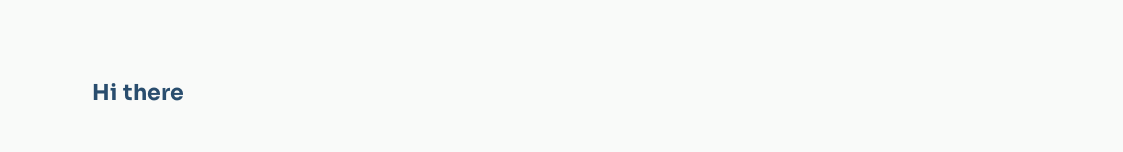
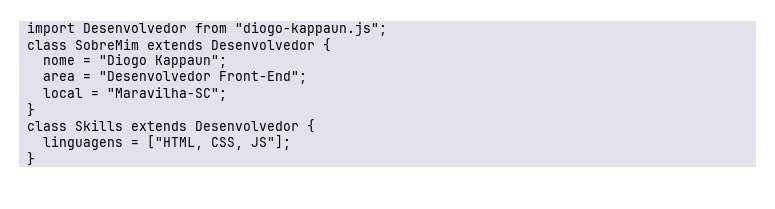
- Hi there
+ import Desenvolvedor from "diogo-kappaun.js";
+ class SobreMim extends Desenvolvedor {
+ nome = "Diogo Kappaun";
+ area = "Desenvolvedor Front-End";
+ local = "Maravilha-SC";
+ }
+ class Skills extends Desenvolvedor {
+ linguagens = ["HTML, CSS, JS"];
+ }

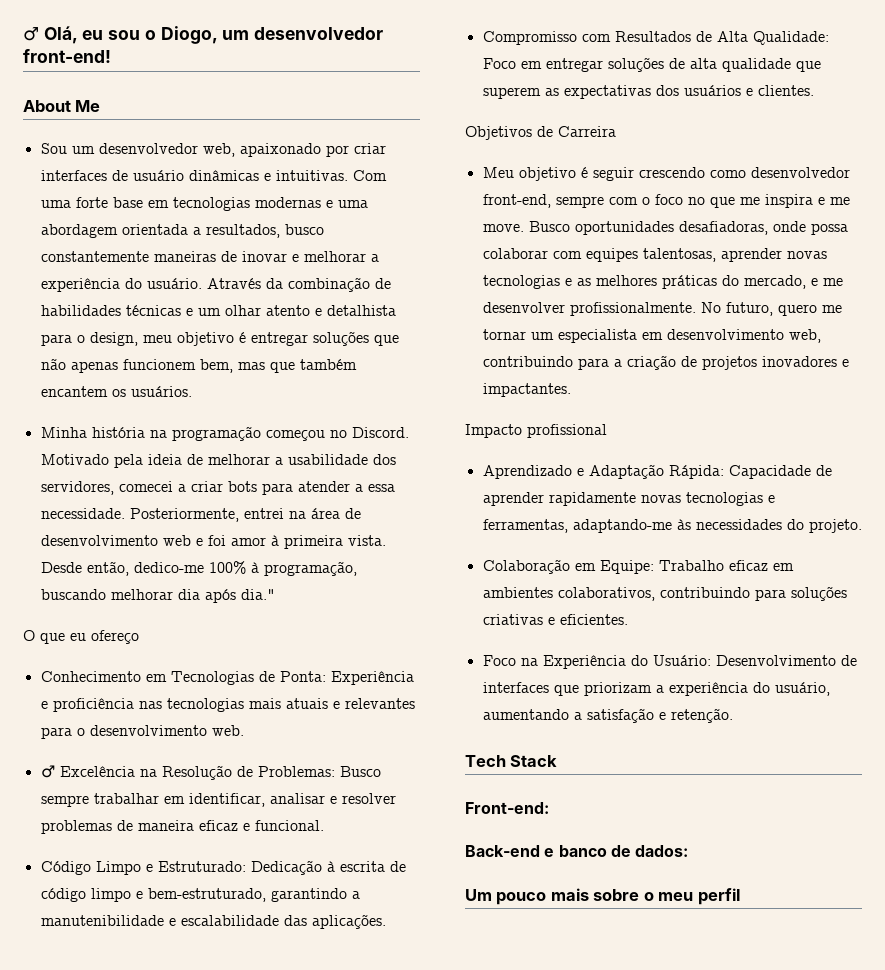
- import Desenvolvedor from "diogo-kappaun.js";
- class SobreMim extends Desenvolvedor {
- nome = "Diogo Kappaun";
- area = "Desenvolvedor Front-End";
- local = "Maravilha-SC";
- }
- class Skills extends Desenvolvedor {
- linguagens = ["HTML, CSS, JS"];
- }
+ ♂ Olá, eu sou o Diogo, um desenvolvedor front-end!
+ About Me
+ Sou um desenvolvedor web, apaixonado por criar interfaces de usuário dinâmicas e intuitivas. Com uma forte base em tecnologias modernas e uma abordagem orientada a resultados, busco constantemente maneiras de inovar e melhorar a experiência do usuário. Através da combinação de habilidades técnicas e um olhar atento e detalhista para o design, meu objetivo é entregar soluções que não apenas funcionem bem, mas que também encantem os usuários.
+ Minha história na programação começou no Discord. Motivado pela ideia de melhorar a usabilidade dos servidores, comecei a criar bots para atender a essa necessidade. Posteriormente, entrei na área de desenvolvimento web e foi amor à primeira vista. Desde então, dedico-me 100% à programação, buscando melhorar dia após dia."
+ O que eu ofereço
+ Conhecimento em Tecnologias de Ponta: Experiência e proficiência nas tecnologias mais atuais e relevantes para o desenvolvimento web.
+ ♂ Excelência na Resolução de Problemas: Busco sempre trabalhar em identificar, analisar e resolver problemas de maneira eficaz e funcional.
+ Código Limpo e Estruturado: Dedicação à escrita de código limpo e bem-estruturado, garantindo a manutenibilidade e escalabilidade das aplicações.
+ Compromisso com Resultados de Alta Qualidade: Foco em entregar soluções de alta qualidade que superem as expectativas dos usuários e clientes.
+ Objetivos de Carreira
+ Meu objetivo é seguir crescendo como desenvolvedor front-end, sempre com o foco no que me inspira e me move. Busco oportunidades desafiadoras, onde possa colaborar com equipes talentosas, aprender novas tecnologias e as melhores práticas do mercado, e me desenvolver profissionalmente. No futuro, quero me tornar um especialista em desenvolvimento web, contribuindo para a criação de projetos inovadores e impactantes.
+ Impacto profissional
+ Aprendizado e Adaptação Rápida: Capacidade de aprender rapidamente novas tecnologias e ferramentas, adaptando-me às necessidades do projeto.
+ Colaboração em Equipe: Trabalho eficaz em ambientes colaborativos, contribuindo para soluções criativas e eficientes.
+ Foco na Experiência do Usuário: Desenvolvimento de interfaces que priorizam a experiência do usuário, aumentando a satisfação e retenção.
+ Tech Stack
+ Front-end:
+ Back-end e banco de dados:
+ Um pouco mais sobre o meu perfil

